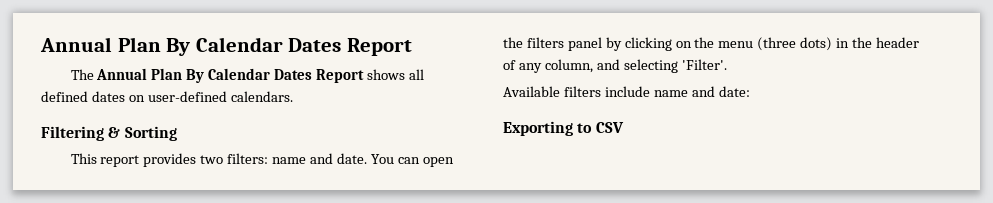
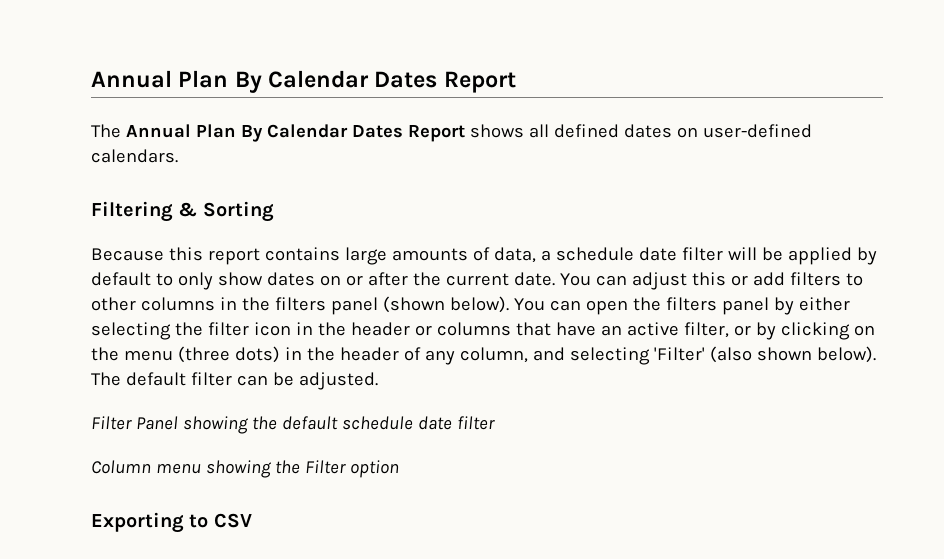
- This report provides two filters: name and date.
+ Because this report contains large amounts of data, a schedule date filter will be applied by default to only show dates on or after the current date. You can adjust this or add filters to other columns in the filters panel (shown below).
- You can open the filters panel by clicking on the menu (three dots) in the header of any column, and selecting 'Filter'.
- Available filters include name and date:
+ You can open the filters panel by either selecting the filter icon in the header or columns that have an active filter, or by clicking on the menu (three dots) in the header of any column, and selecting 'Filter' (also shown below). The default filter can be adjusted.
+ Filter Panel showing the default schedule date filter
+ Column menu showing the Filter option

